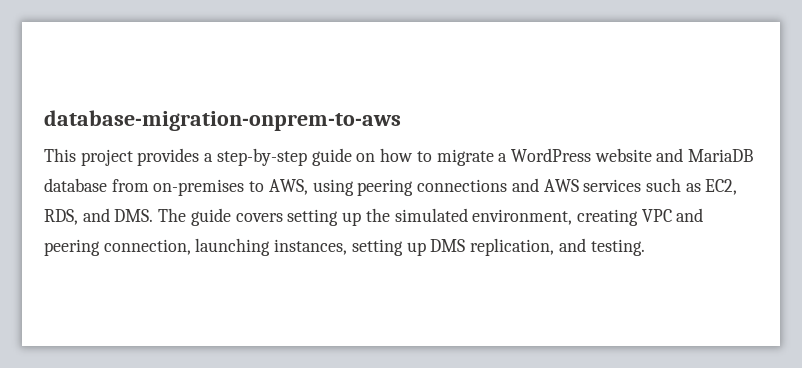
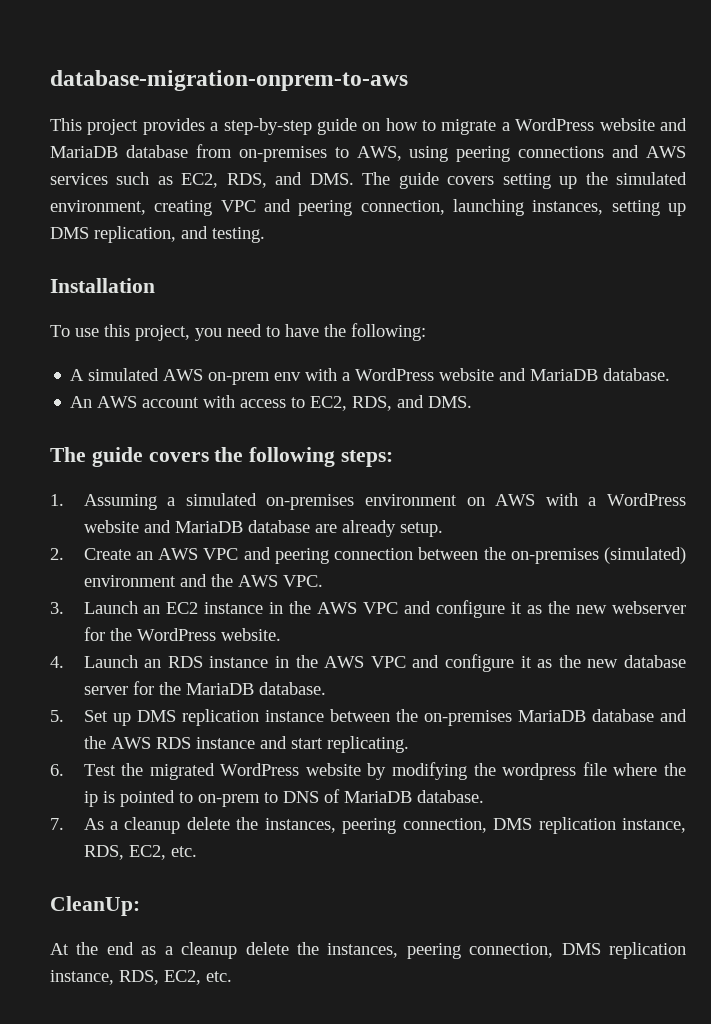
+ Installation
+ To use this project, you need to have the following:
+ A simulated AWS on-prem env with a WordPress website and MariaDB database.
+ An AWS account with access to EC2, RDS, and DMS.
+ The guide covers the following steps:
+ 1. Assuming a simulated on-premises environment on AWS with a WordPress website and MariaDB database are already setup.
+ 2. Create an AWS VPC and peering connection between the on-premises (simulated) environment and the AWS VPC.
+ 3. Launch an EC2 instance in the AWS VPC and configure it as the new webserver for the WordPress website.
+ 4. Launch an RDS instance in the AWS VPC and configure it as the new database server for the MariaDB database.
+ 5. Set up DMS replication instance between the on-premises MariaDB database and the AWS RDS instance and start replicating.
+ 6. Test the migrated WordPress website by modifying the wordpress file where the ip is pointed to on-prem to DNS of MariaDB database.
+ 7. As a cleanup delete the instances, peering connection, DMS replication instance, RDS, EC2, etc.
+ CleanUp:
+ At the end as a cleanup delete the instances, peering connection, DMS replication instance, RDS, EC2, etc.

